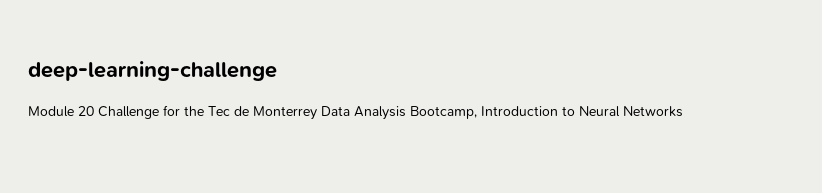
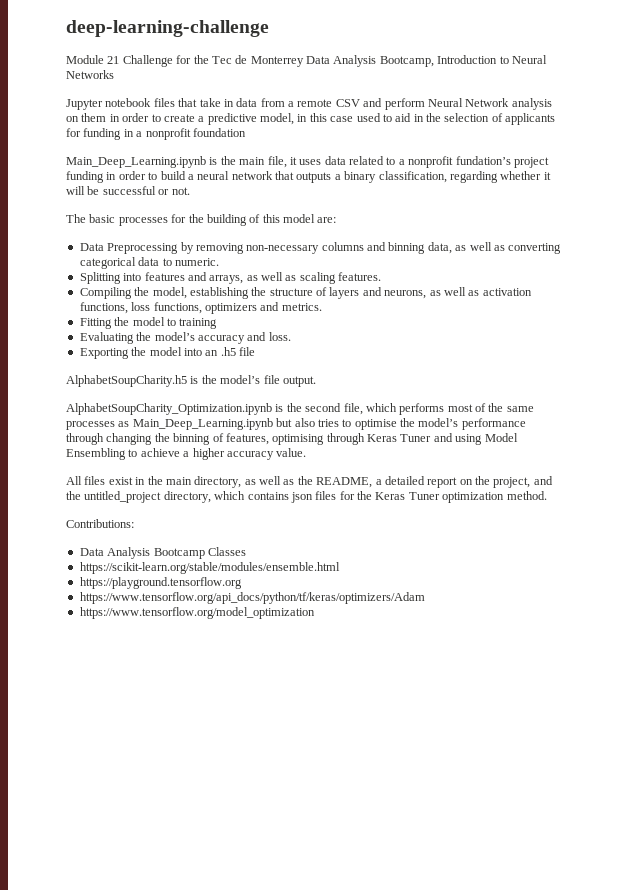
- Module 20 Challenge for the Tec de Monterrey Data Analysis Bootcamp, Introduction to Neural Networks
+ Module 21 Challenge for the Tec de Monterrey Data Analysis Bootcamp, Introduction to Neural Networks
+ Jupyter notebook files that take in data from a remote CSV and perform Neural Network analysis on them in order to create a predictive model, in this case used to aid in the selection of applicants for funding in a nonprofit foundation
+ Main_Deep_Learning.ipynb is the main file, it uses data related to a nonprofit fundation’s project funding in order to build a neural network that outputs a binary classification, regarding whether it will be successful or not.
+ The basic processes for the building of this model are:
+ Data Preprocessing by removing non-necessary columns and binning data, as well as converting categorical data to numeric.
+ Splitting into features and arrays, as well as scaling features.
+ Compiling the model, establishing the structure of layers and neurons, as well as activation functions, loss functions, optimizers and metrics.
+ Fitting the model to training
+ Evaluating the model’s accuracy and loss.
+ Exporting the model into an .h5 file
+ AlphabetSoupCharity.h5 is the model’s file output.
+ AlphabetSoupCharity_Optimization.ipynb is the second file, which performs most of the same processes as Main_Deep_Learning.ipynb but also tries to optimise the model’s performance through changing the binning of features, optimising through Keras Tuner and using Model Ensembling to achieve a higher accuracy value.
+ All files exist in the main directory, as well as the README, a detailed report on the project, and the untitled_project directory, which contains json files for the Keras Tuner optimization method.
+ Contributions:
+ Data Analysis Bootcamp Classes
+ https://scikit-learn.org/stable/modules/ensemble.html
+ https://playground.tensorflow.org
+ https://www.tensorflow.org/api_docs/python/tf/keras/optimizers/Adam
+ https://www.tensorflow.org/model_optimization

